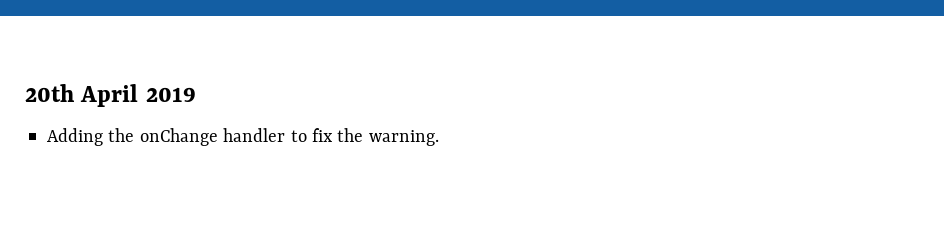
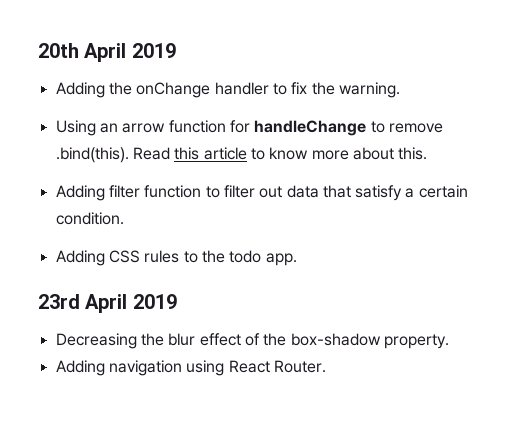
+ Using an arrow function for handleChange to remove .bind(this). Read this article to know more about this.
+ Adding filter function to filter out data that satisfy a certain condition.
+ Adding CSS rules to the todo app.
+ 23rd April 2019
+ Decreasing the blur effect of the box-shadow property.
+ Adding navigation using React Router.

